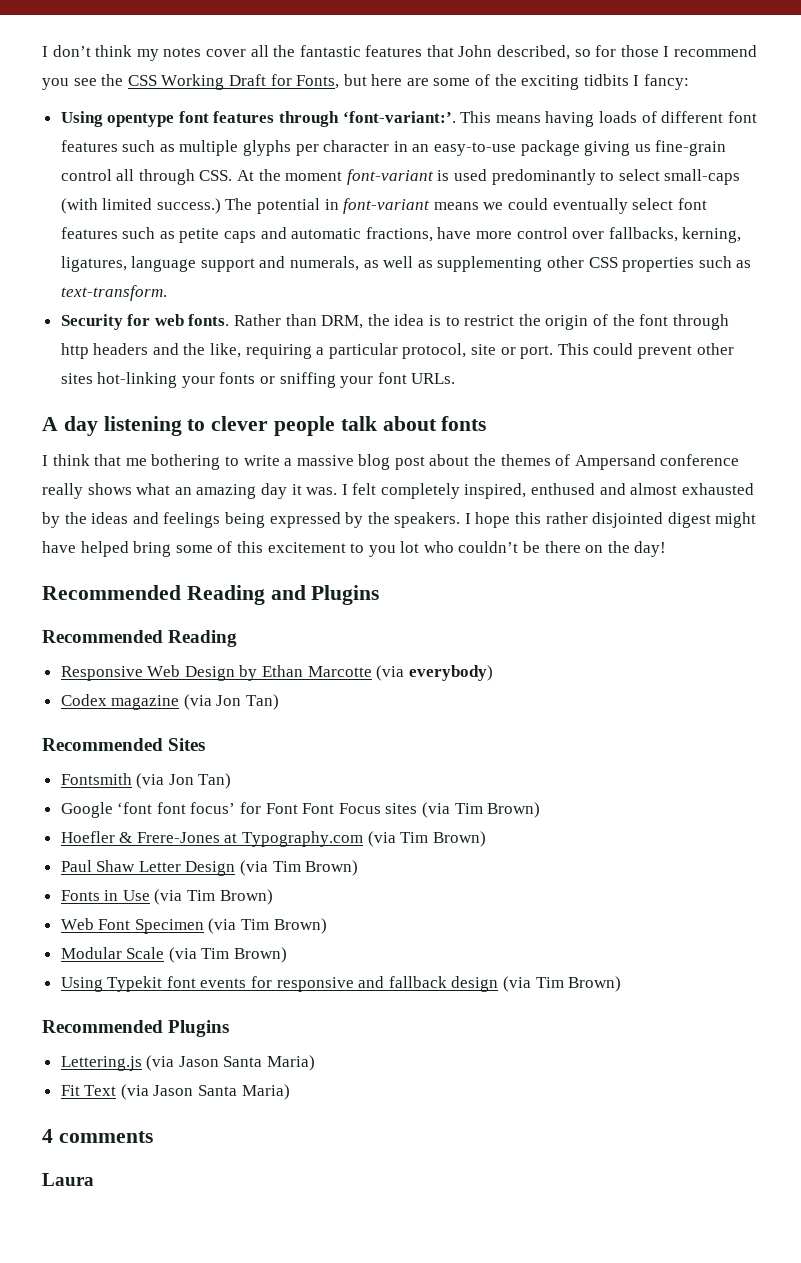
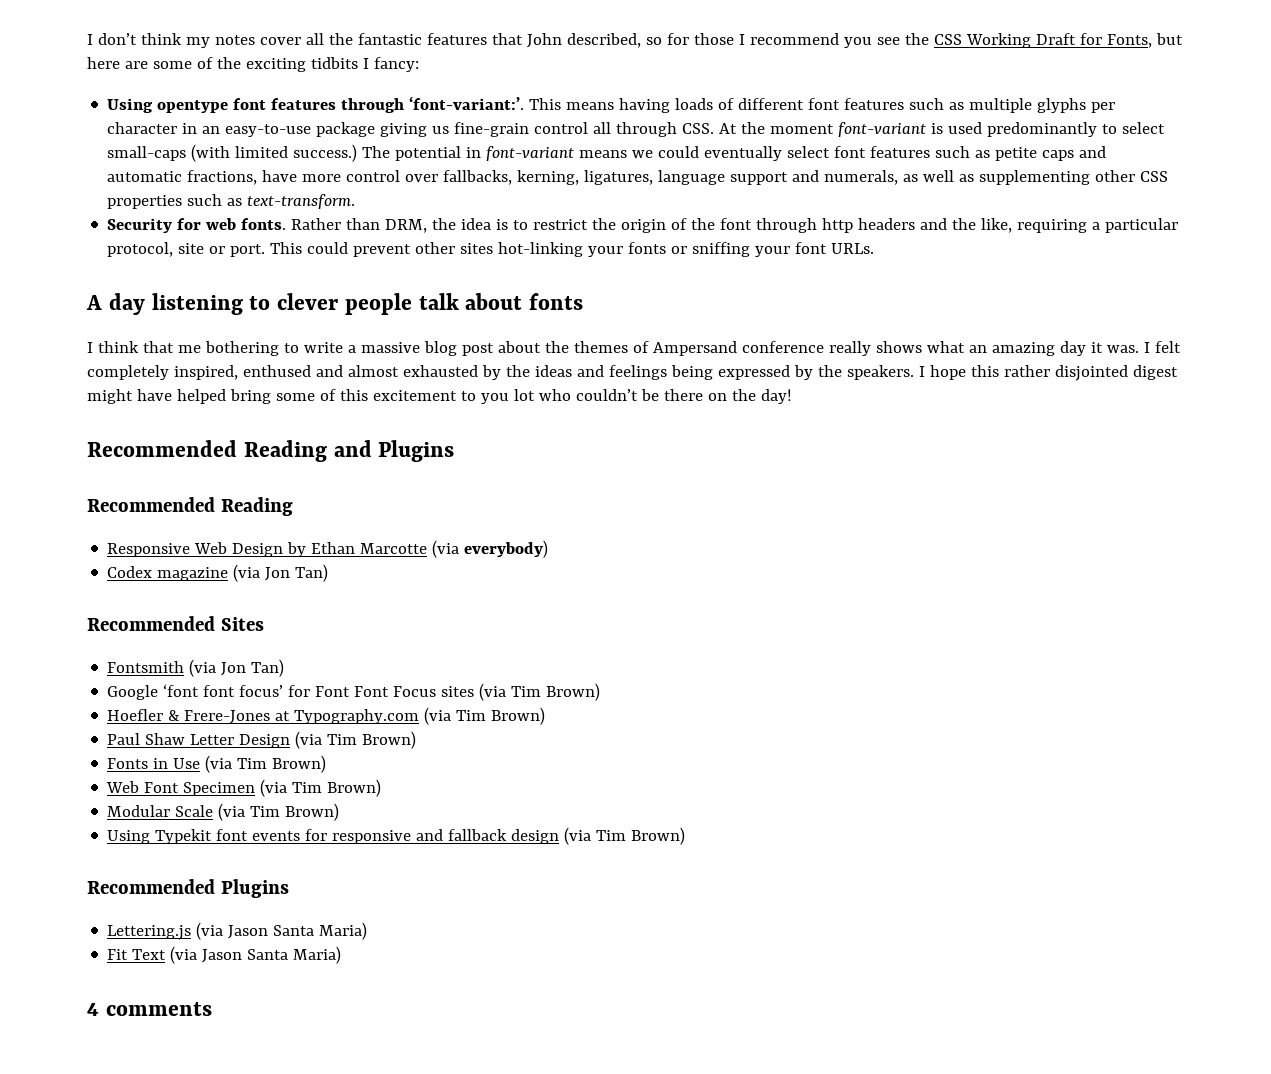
- Laura

